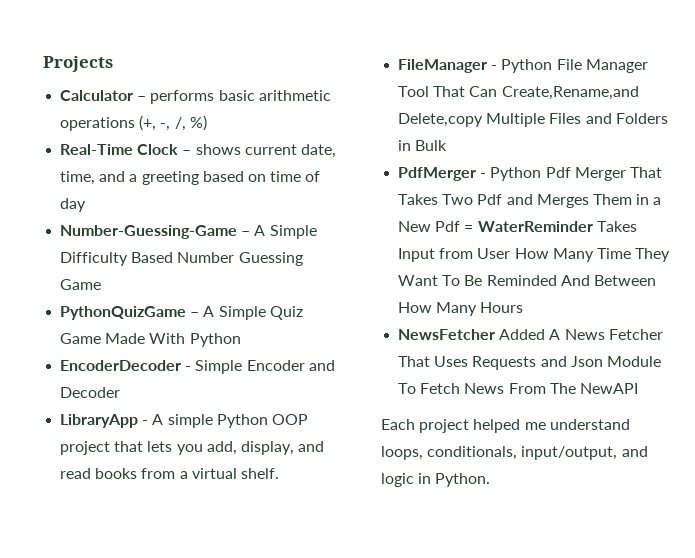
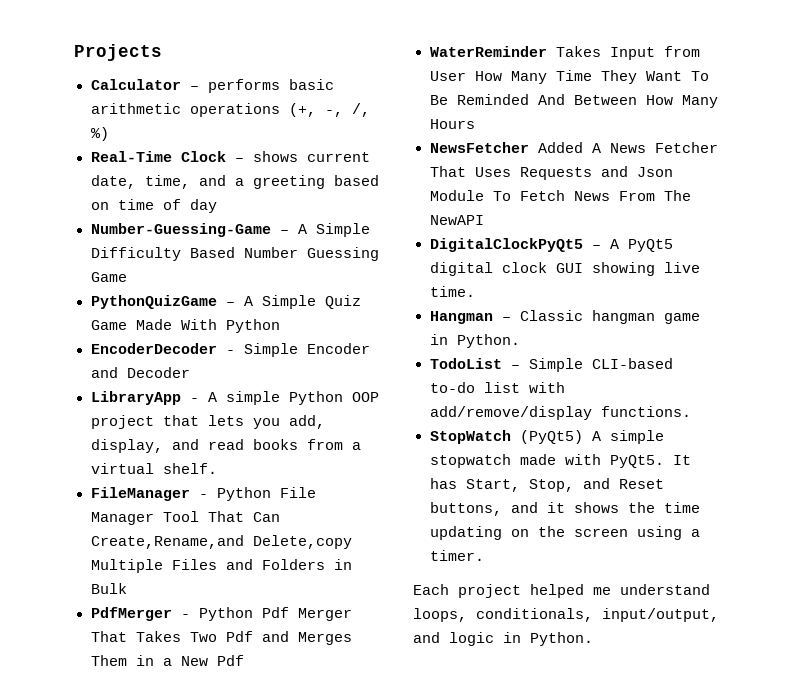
- PdfMerger - Python Pdf Merger That Takes Two Pdf and Merges Them in a New Pdf = WaterReminder Takes Input from User How Many Time They Want To Be Reminded And Between How Many Hours
+ PdfMerger - Python Pdf Merger That Takes Two Pdf and Merges Them in a New Pdf
+ WaterReminder Takes Input from User How Many Time They Want To Be Reminded And Between How Many Hours
+ DigitalClockPyQt5 – A PyQt5 digital clock GUI showing live time.
+ Hangman – Classic hangman game in Python.
+ TodoList – Simple CLI-based to-do list with add/remove/display functions.
+ StopWatch (PyQt5) A simple stopwatch made with PyQt5. It has Start, Stop, and Reset buttons, and it shows the time updating on the screen using a timer.

